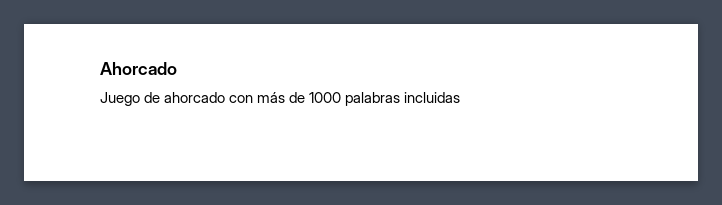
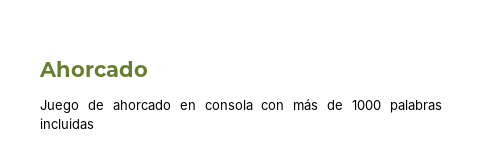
- Juego de ahorcado con más de 1000 palabras incluidas
+ Juego de ahorcado en consola con más de 1000 palabras incluidas

